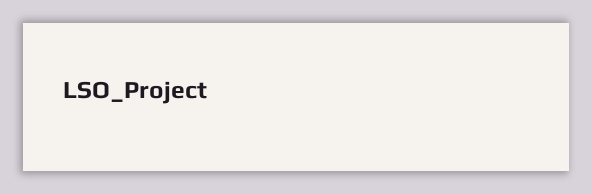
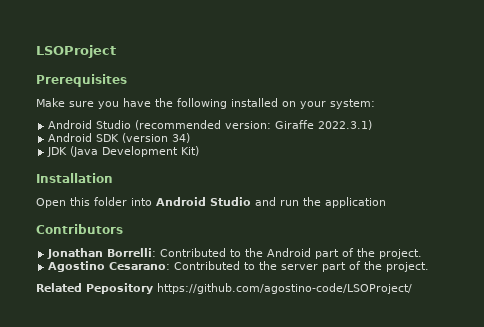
- LSO_Project
+ LSOProject
+ Prerequisites
+ Make sure you have the following installed on your system:
+ Android Studio (recommended version: Giraffe 2022.3.1)
+ Android SDK (version 34)
+ JDK (Java Development Kit)
+ Installation
+ Open this folder into Android Studio and run the application
+ Contributors
+ Jonathan Borrelli: Contributed to the Android part of the project.
+ Agostino Cesarano: Contributed to the server part of the project.
+ Related Pepository https://github.com/agostino-code/LSOProject/

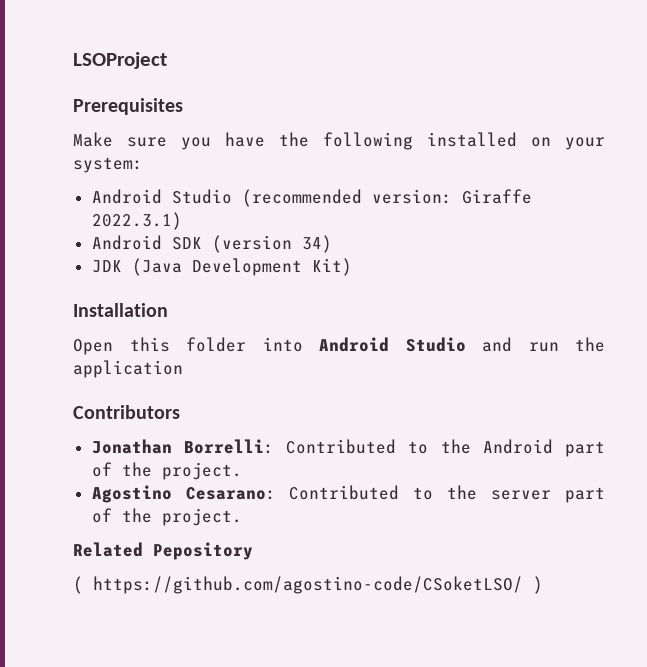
- Related Pepository https://github.com/agostino-code/LSOProject/
+ Related Pepository
+ ( https://github.com/agostino-code/CSoketLSO/ )

